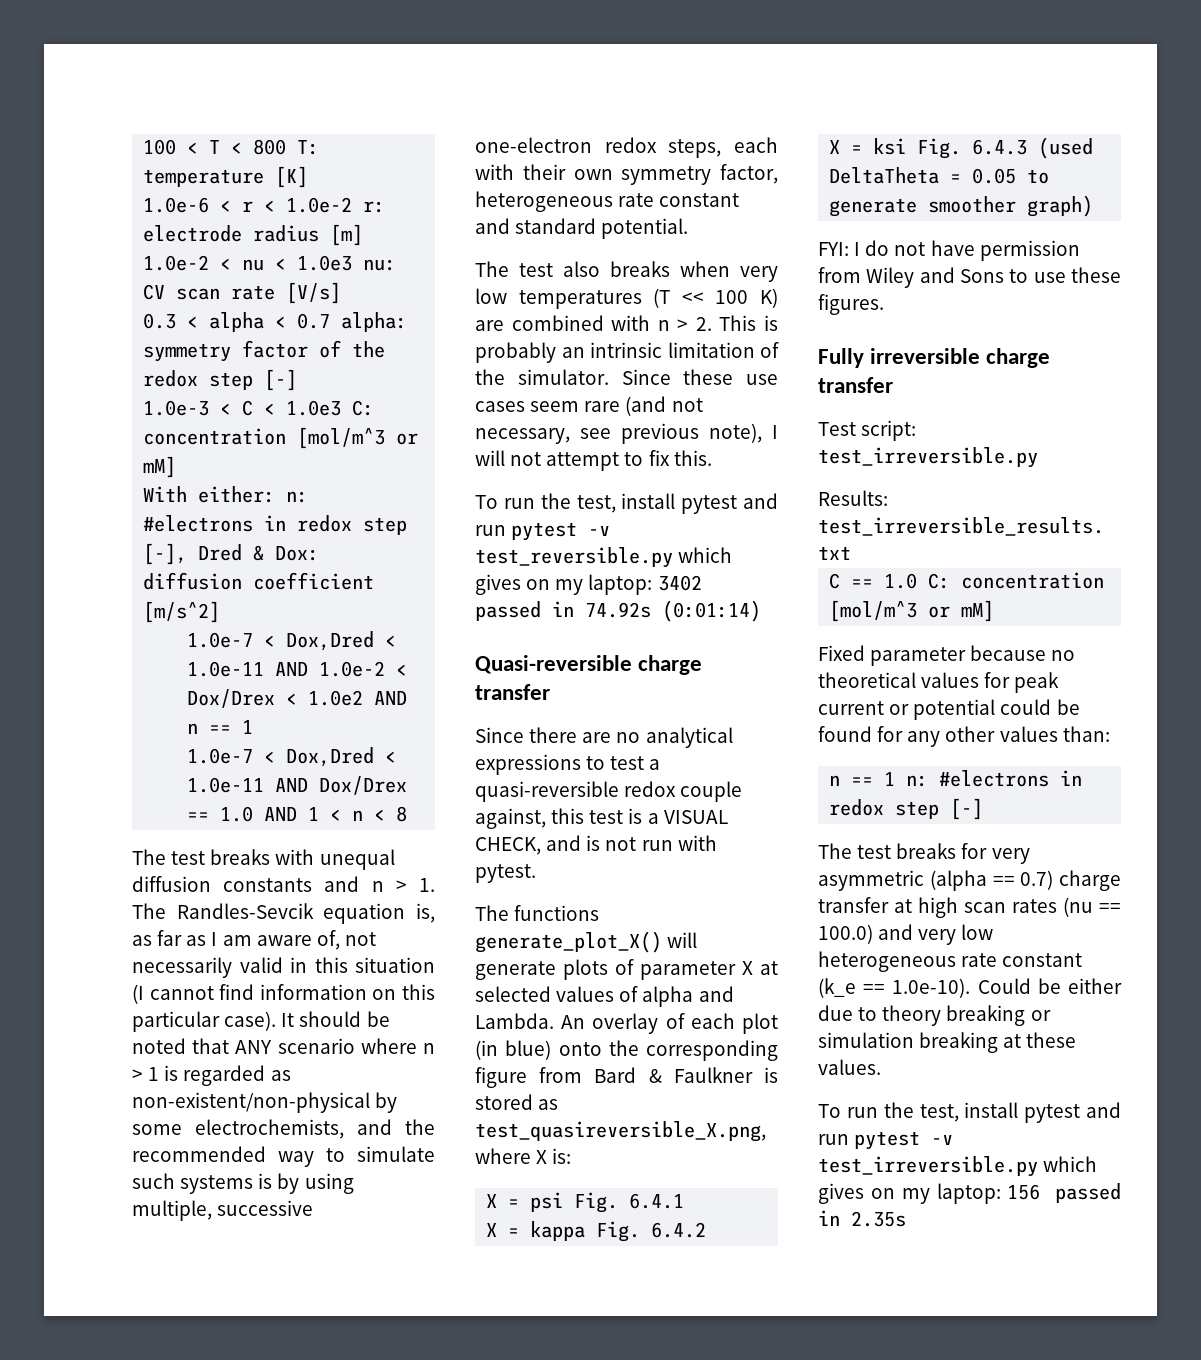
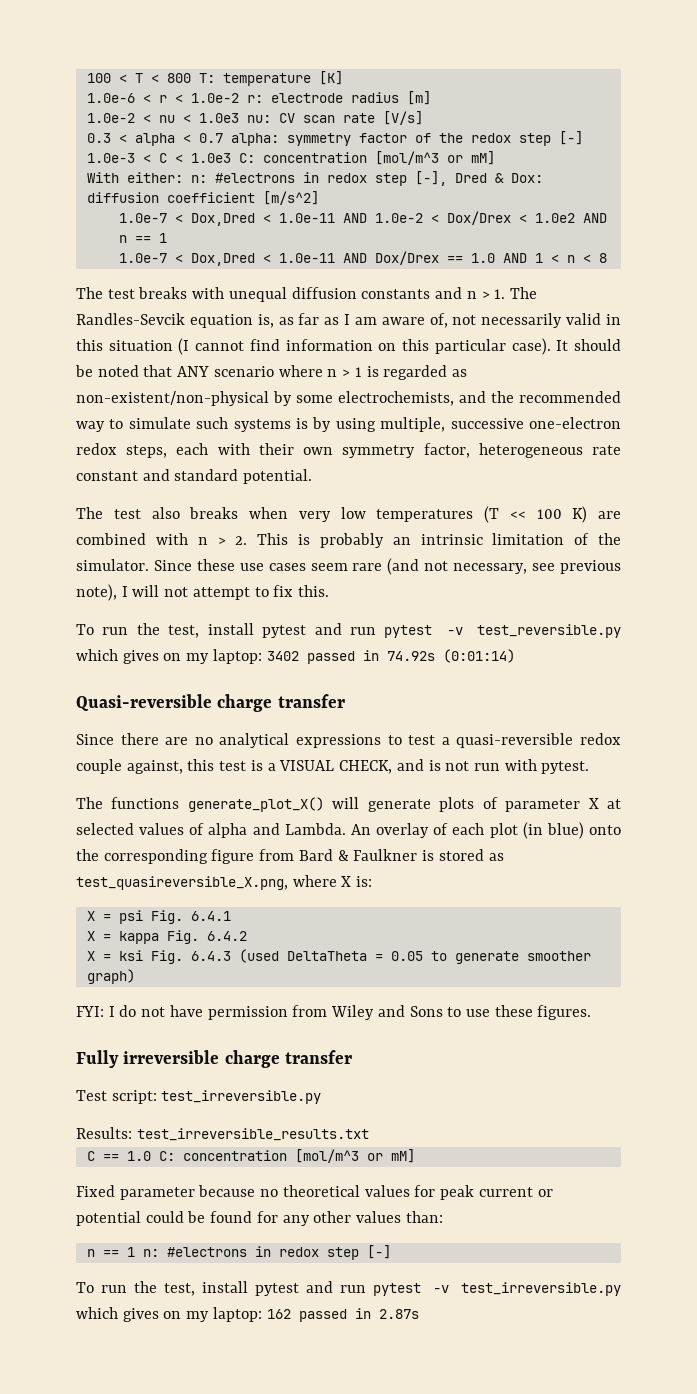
- The test breaks for very asymmetric (alpha == 0.7) charge transfer at high scan rates (nu == 100.0) and very low heterogeneous rate constant (k_e == 1.0e-10). Could be either due to theory breaking or simulation breaking at these values.
- To run the test, install pytest and run pytest -v test_irreversible.py which gives on my laptop: 156 passed in 2.35s
+ To run the test, install pytest and run pytest -v test_irreversible.py which gives on my laptop: 162 passed in 2.87s

